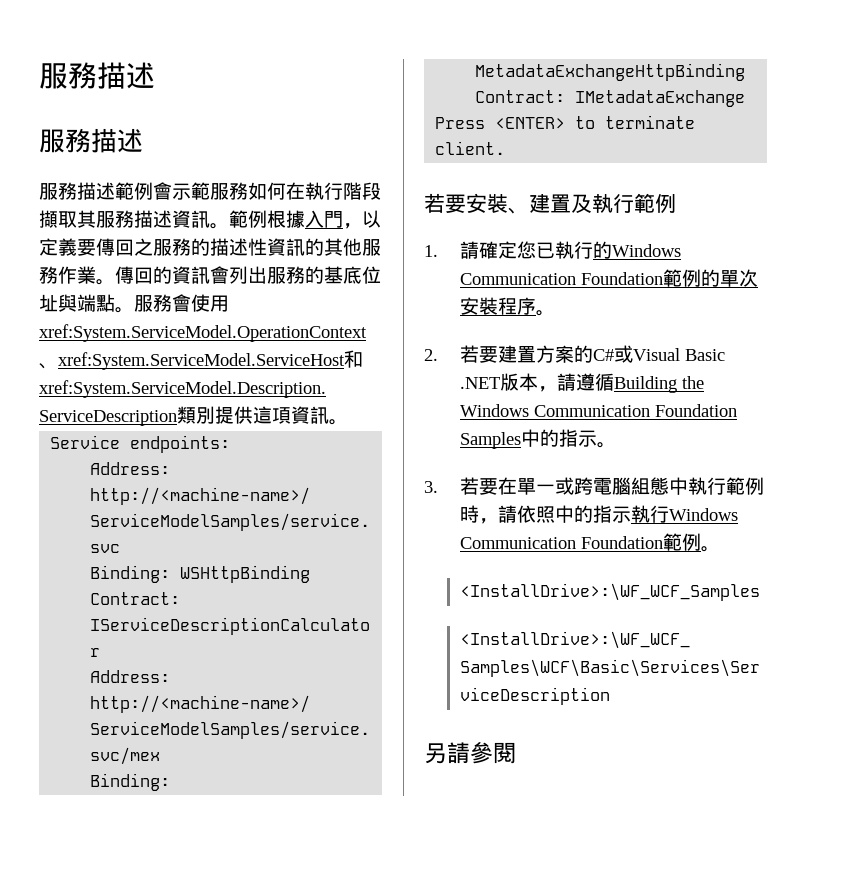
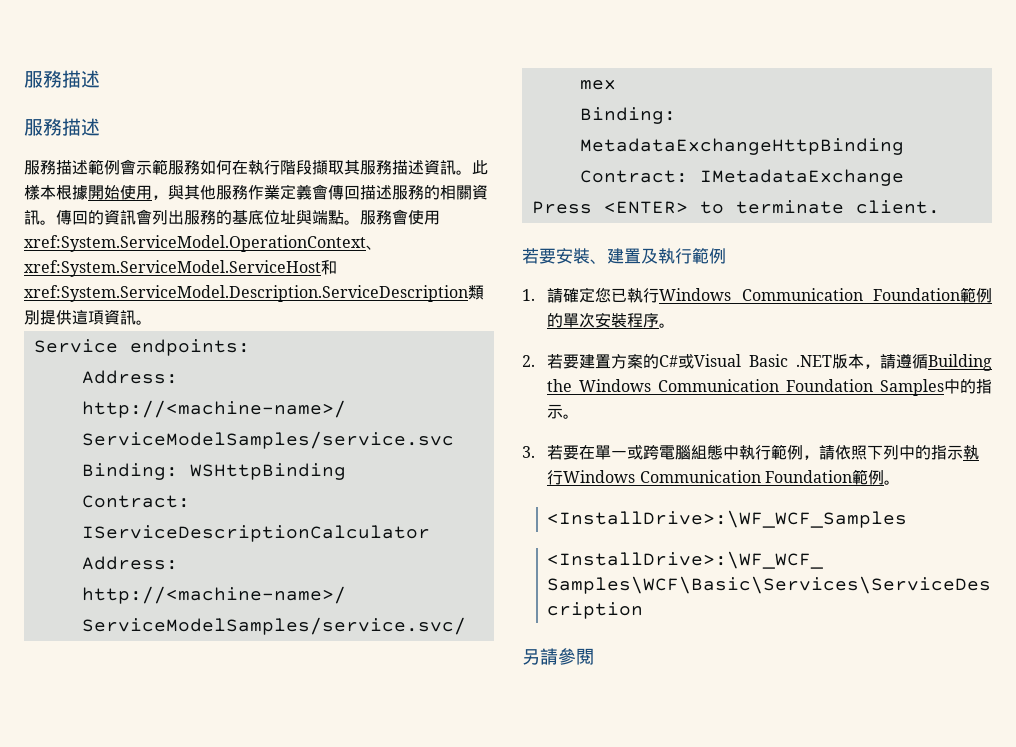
- 範例根據入門，以定義要傳回之服務的描述性資訊的其他服務作業。
+ 此樣本根據開始使用，與其他服務作業定義會傳回描述服務的相關資訊。
- 1.請確定您已執行的Windows Communication Foundation範例的單次安裝程序。
+ 1.請確定您已執行Windows Communication Foundation範例的單次安裝程序。
- 3.若要在單一或跨電腦組態中執行範例時，請依照中的指示執行Windows Communication Foundation範例。
+ 3.若要在單一或跨電腦組態中執行範例，請依照下列中的指示執行Windows Communication Foundation範例。

